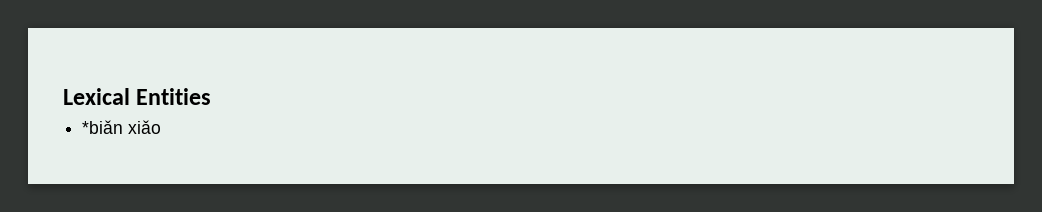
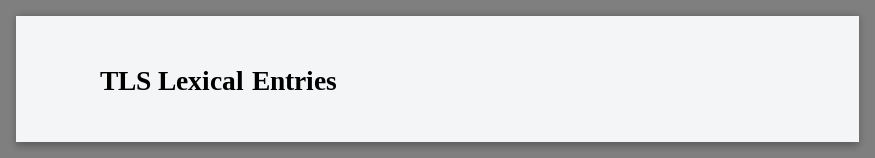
- Lexical Entities
- *biǎn xiǎo
+ TLS Lexical Entries

